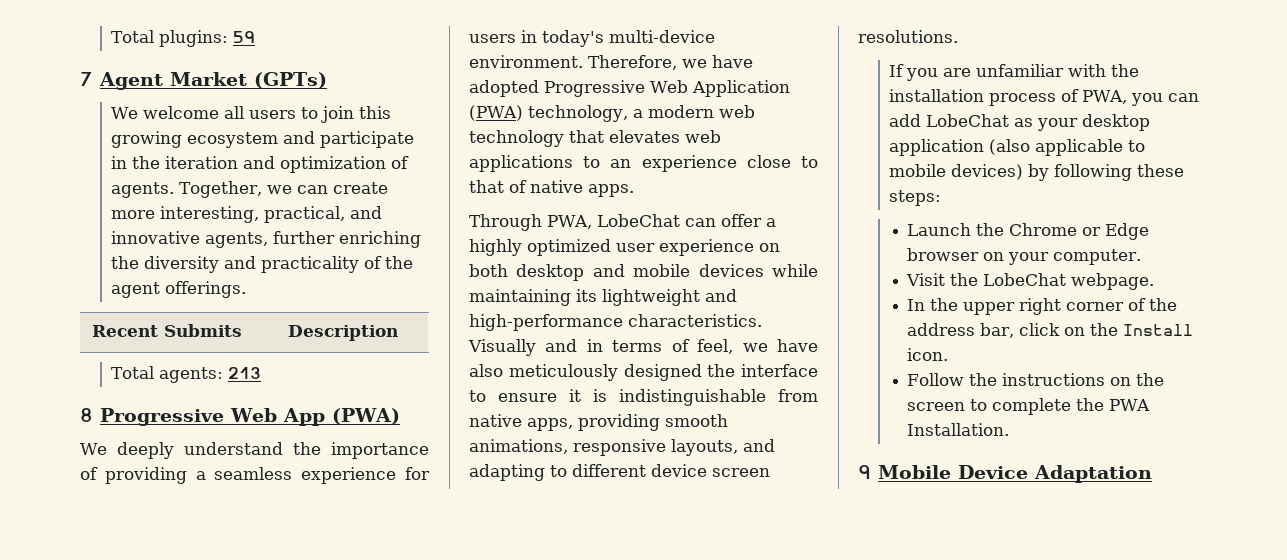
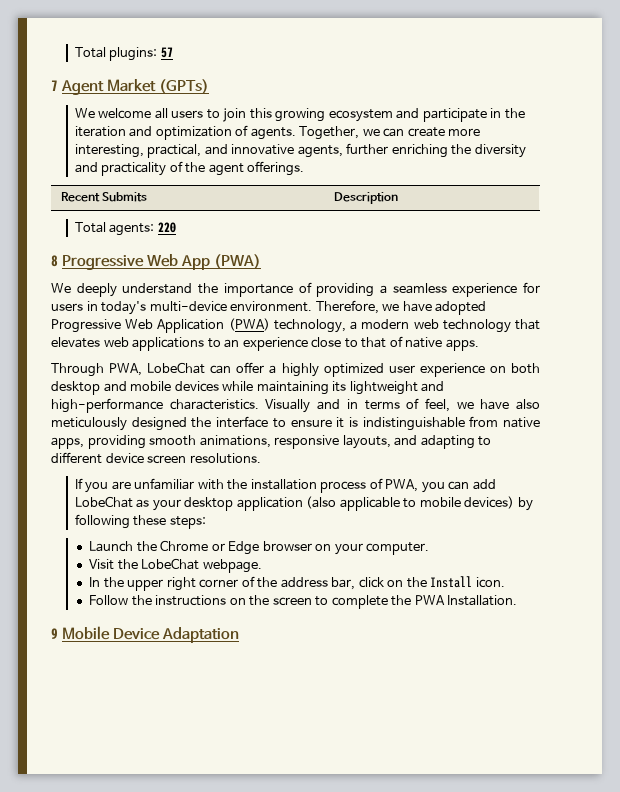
- Total plugins: 59
+ Total plugins: 57
- Total agents: 213
+ Total agents: 220

